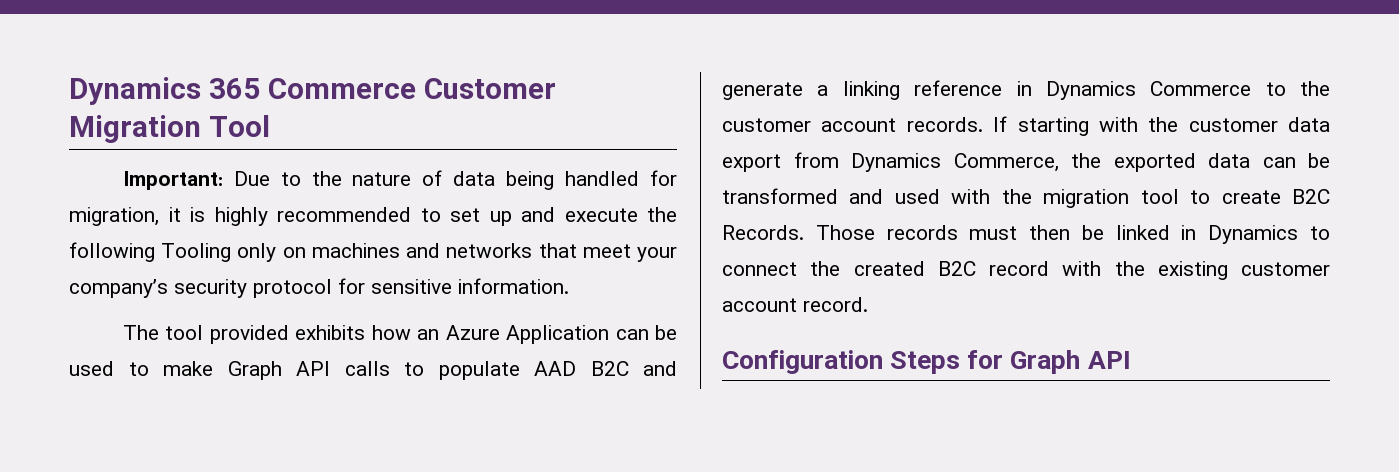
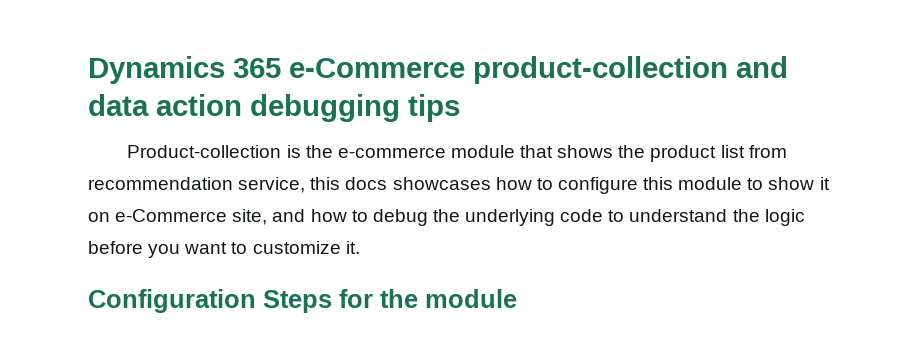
- Dynamics 365 Commerce Customer Migration Tool
- Important: Due to the nature of data being handled for migration, it is highly recommended to set up and execute the following Tooling only on machines and networks that meet your company’s security protocol for sensitive information.
- The tool provided exhibits how an Azure Application can be used to make Graph API calls to populate AAD B2C and generate a linking reference in Dynamics Commerce to the customer account records. If starting with the customer data export from Dynamics Commerce, the exported data can be transformed and used with the migration tool to create B2C Records. Those records must then be linked in Dynamics to connect the created B2C record with the existing customer account record.
+ Dynamics 365 e-Commerce product-collection and data action debugging tips
+ Product-collection is the e-commerce module that shows the product list from recommendation service, this docs showcases how to configure this module to show it on e-Commerce site, and how to debug the underlying code to understand the logic before you want to customize it.
- Configuration Steps for Graph API
+ Configuration Steps for the module

